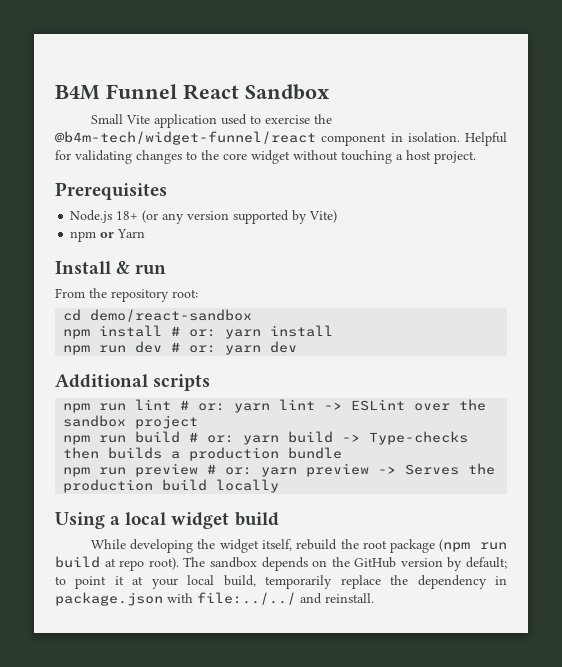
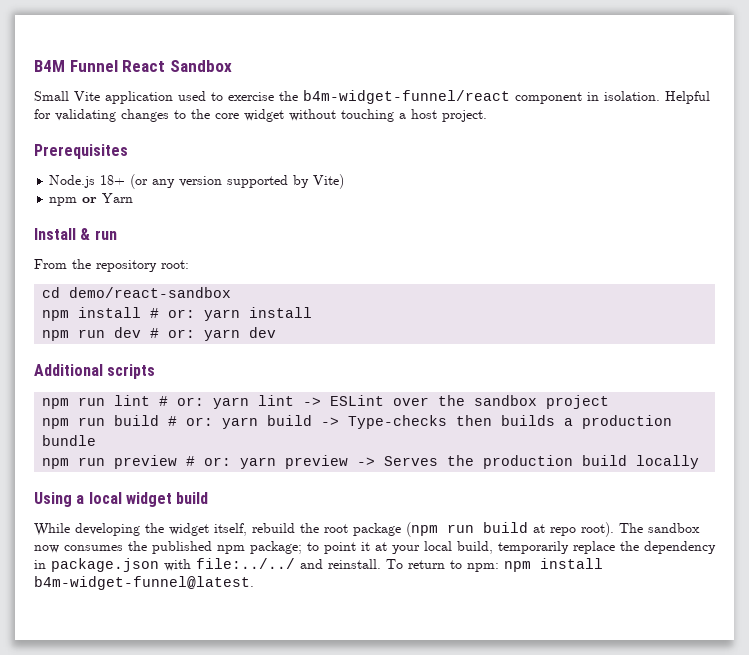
- Small Vite application used to exercise the @b4m-tech/widget-funnel/react component in isolation.
+ Small Vite application used to exercise the b4m-widget-funnel/react component in isolation.
- The sandbox depends on the GitHub version by default; to point it at your local build, temporarily replace the dependency in package.json with file:../../ and reinstall.
+ The sandbox now consumes the published npm package; to point it at your local build, temporarily replace the dependency in package.json with file:../../ and reinstall.
+ To return to npm: npm install b4m-widget-funnel@latest.

